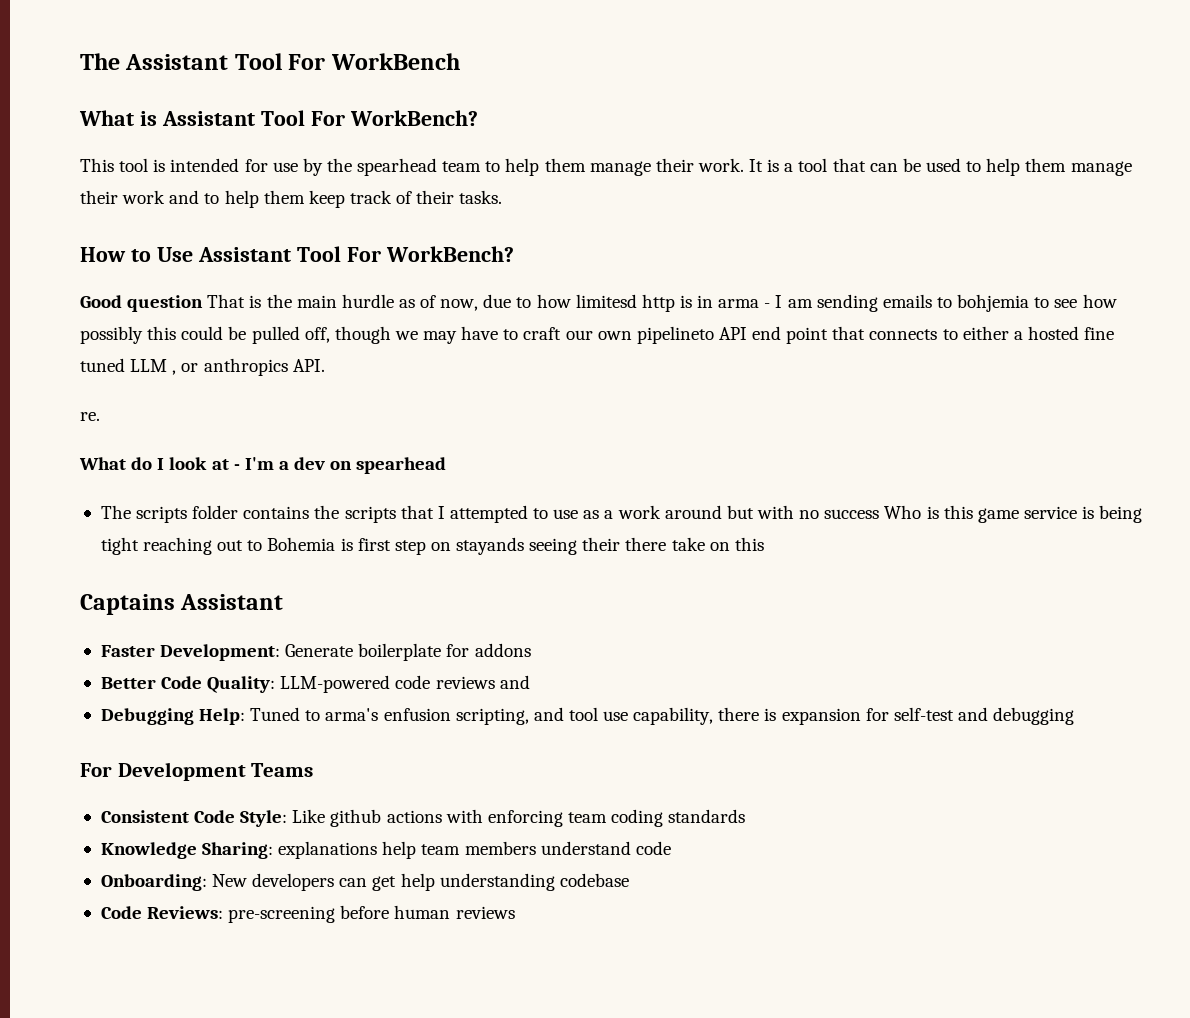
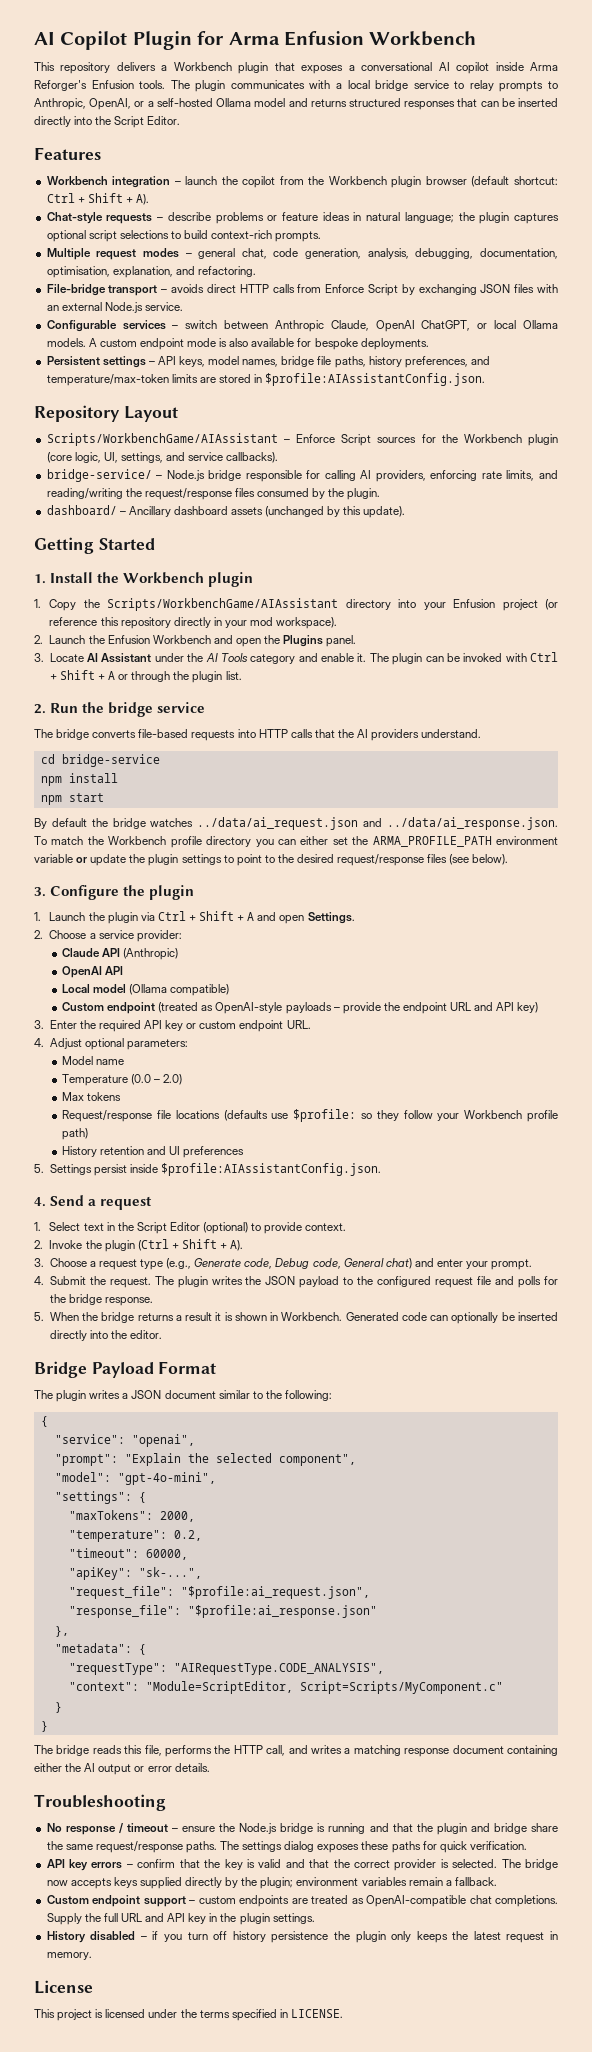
- The Assistant Tool For WorkBench
- What is Assistant Tool For WorkBench?
- This tool is intended for use by the spearhead team to help them manage their work. It is a tool that can be used to help them manage their work and to help them keep track of their tasks.
- How to Use Assistant Tool For WorkBench?
- Good question That is the main hurdle as of now, due to how limitesd http is in arma - I am sending emails to bohjemia to see how possibly this could be pulled off, though we may have to craft our own pipelineto API end point that connects to either a hosted fine tuned LLM , or anthropics API.
- re.
- What do I look at - I'm a dev on spearhead
- The scripts folder contains the scripts that I attempted to use as a work around but with no success Who is this game service is being tight reaching out to Bohemia is first step on stayands seeing their there take on this
- Captains Assistant
- Faster Development: Generate boilerplate for addons
- Better Code Quality: LLM-powered code reviews and
- Debugging Help: Tuned to arma's enfusion scripting, and tool use capability, there is expansion for self-test and debugging
- For Development Teams
- Consistent Code Style: Like github actions with enforcing team coding standards
- Knowledge Sharing: explanations help team members understand code
- Onboarding: New developers can get help understanding codebase
- Code Reviews: pre-screening before human reviews
+ AI Copilot Plugin for Arma Enfusion Workbench
+ This repository delivers a Workbench plugin that exposes a conversational AI copilot inside Arma Reforger's Enfusion tools. The plugin communicates with a local bridge service to relay prompts to Anthropic, OpenAI, or a self-hosted Ollama model and returns structured responses that can be inserted directly into the Script Editor.
+ Features
+ Workbench integration – launch the copilot from the Workbench plugin browser (default shortcut: Ctrl + Shift + A).
+ Chat-style requests – describe problems or feature ideas in natural language; the plugin captures optional script selections to build context-rich prompts.
+ Multiple request modes – general chat, code generation, analysis, debugging, documentation, optimisation, explanation, and refactoring.
+ File-bridge transport – avoids direct HTTP calls from Enforce Script by exchanging JSON files with an external Node.js service.
+ Configurable services – switch between Anthropic Claude, OpenAI ChatGPT, or local Ollama models. A custom endpoint mode is also available for bespoke deployments.
+ Persistent settings – API keys, model names, bridge file paths, history preferences, and temperature/max-token limits are stored in $profile:AIAssistantConfig.json.
+ Repository Layout
+ Scripts/WorkbenchGame/AIAssistant – Enforce Script sources for the Workbench plugin (core logic, UI, settings, and service callbacks).
+ bridge-service/ – Node.js bridge responsible for calling AI providers, enforcing rate limits, and reading/writing the request/response files consumed by the plugin.
+ dashboard/ – Ancillary dashboard assets (unchanged by this update).
+ Getting Started
+ 1. Install the Workbench plugin
+ 1. Copy the Scripts/WorkbenchGame/AIAssistant directory into your Enfusion project (or reference this repository directly in your mod workspace).
+ 2. Launch the Enfusion Workbench and open the Plugins panel.
+ 3. Locate AI Assistant under the AI Tools category and enable it. The plugin can be invoked with Ctrl + Shift + A or through the plugin list.
+ 2. Run the bridge service
+ The bridge converts file-based requests into HTTP calls that the AI providers understand.
+ cd bridge-service
+ npm install
+ npm start
+ By default the bridge watches ../data/ai_request.json and ../data/ai_response.json. To match the Workbench profile directory you can either set the ARMA_PROFILE_PATH environment variable or update the plugin settings to point to the desired request/response files (see below).
+ 3. Configure the plugin
+ 1. Launch the plugin via Ctrl + Shift + A and open Settings.
+ 2. Choose a service provider:
+ Claude API (Anthropic)
+ OpenAI API
+ Local model (Ollama compatible)
+ Custom endpoint (treated as OpenAI-style payloads – provide the endpoint URL and API key)
+ 3. Enter the required API key or custom endpoint URL.
+ 4. Adjust optional parameters:
+ Model name
+ Temperature (0.0 – 2.0)
+ Max tokens
+ Request/response file locations (defaults use $profile: so they follow your Workbench profile path)
+ History retention and UI preferences
+ 5. Settings persist inside $profile:AIAssistantConfig.json.
+ 4. Send a request
+ 1. Select text in the Script Editor (optional) to provide context.
+ 2. Invoke the plugin (Ctrl + Shift + A).
+ 3. Choose a request type (e.g., Generate code, Debug code, General chat) and enter your prompt.
+ 4. Submit the request. The plugin writes the JSON payload to the configured request file and polls for the bridge response.
+ 5. When the bridge returns a result it is shown in Workbench. Generated code can optionally be inserted directly into the editor.
+ Bridge Payload Format
+ The plugin writes a JSON document similar to the following:
+ {
+ "service": "openai",
+ "prompt": "Explain the selected component",
+ "model": "gpt-4o-mini",
+ "settings": {
+ "maxTokens": 2000,
+ "temperature": 0.2,
+ "timeout": 60000,
+ "apiKey": "sk-...",
+ "request_file": "$profile:ai_request.json",
+ "response_file": "$profile:ai_response.json"
+ },
+ "metadata": {
+ "requestType": "AIRequestType.CODE_ANALYSIS",
+ "context": "Module=ScriptEditor, Script=Scripts/MyComponent.c"
+ }
+ }
+ The bridge reads this file, performs the HTTP call, and writes a matching response document containing either the AI output or error details.
+ Troubleshooting
+ No response / timeout – ensure the Node.js bridge is running and that the plugin and bridge share the same request/response paths. The settings dialog exposes these paths for quick verification.
+ API key errors – confirm that the key is valid and that the correct provider is selected. The bridge now accepts keys supplied directly by the plugin; environment variables remain a fallback.
+ Custom endpoint support – custom endpoints are treated as OpenAI-compatible chat completions. Supply the full URL and API key in the plugin settings.
+ History disabled – if you turn off history persistence the plugin only keeps the latest request in memory.
+ License
+ This project is licensed under the terms specified in LICENSE.

